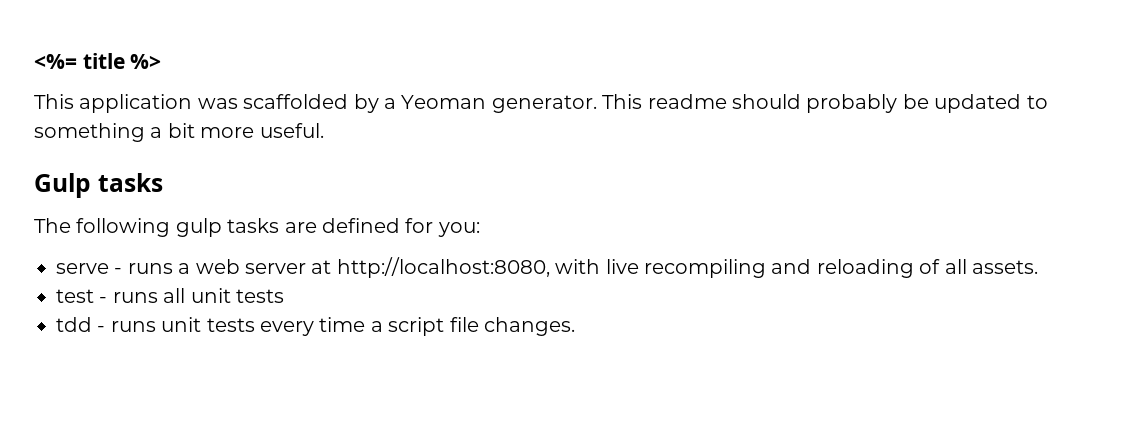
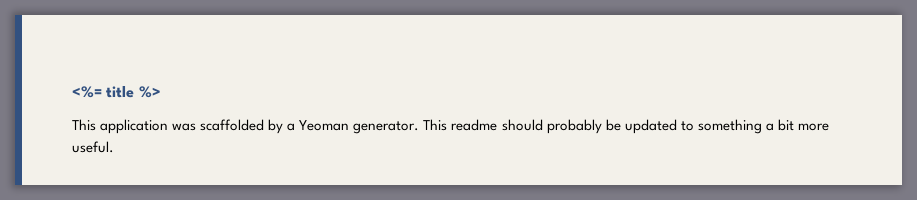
- Gulp tasks
- The following gulp tasks are defined for you:
- serve - runs a web server at http://localhost:8080, with live recompiling and reloading of all assets.
- test - runs all unit tests
- tdd - runs unit tests every time a script file changes.

